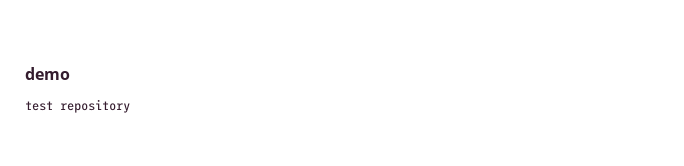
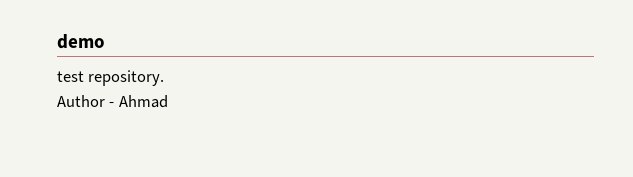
- test repository
+ test repository.
+ Author - Ahmad

